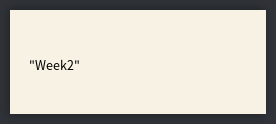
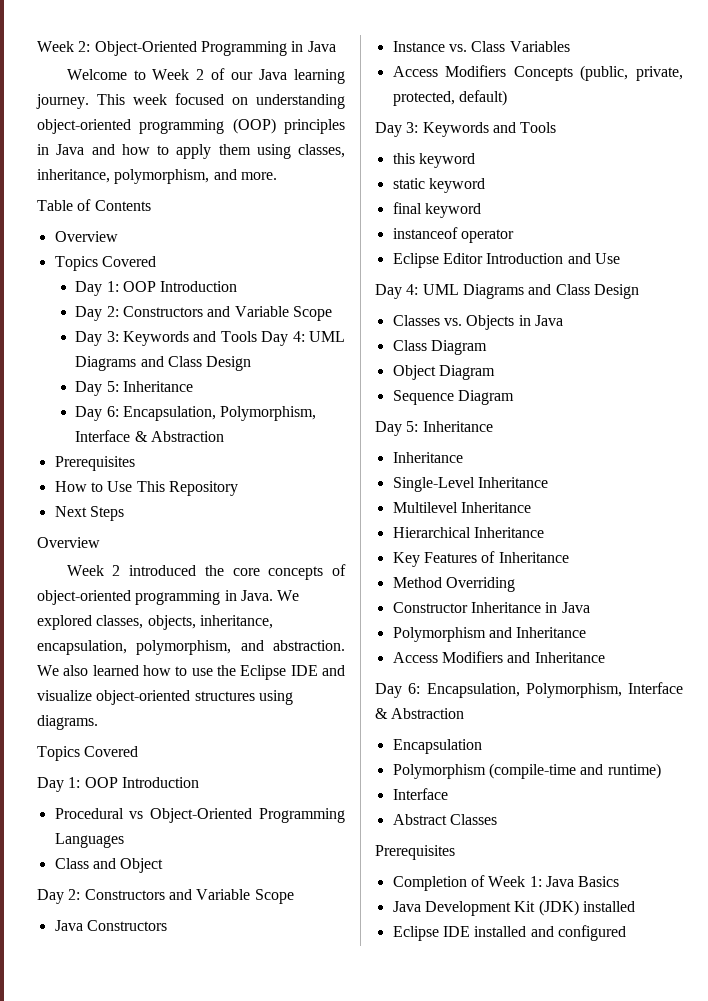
- "Week2"
+ Week 2: Object-Oriented Programming in Java
+ Welcome to Week 2 of our Java learning journey. This week focused on understanding object-oriented programming (OOP) principles in Java and how to apply them using classes, inheritance, polymorphism, and more.
+ Table of Contents
+ Overview
+ Topics Covered
+ Day 1: OOP Introduction
+ Day 2: Constructors and Variable Scope
+ Day 3: Keywords and Tools Day 4: UML Diagrams and Class Design
+ Day 5: Inheritance
+ Day 6: Encapsulation, Polymorphism, Interface & Abstraction
+ Prerequisites
+ How to Use This Repository
+ Next Steps
+ Overview
+ Week 2 introduced the core concepts of object-oriented programming in Java. We explored classes, objects, inheritance, encapsulation, polymorphism, and abstraction. We also learned how to use the Eclipse IDE and visualize object-oriented structures using diagrams.
+ Topics Covered
+ Day 1: OOP Introduction
+ Procedural vs Object-Oriented Programming Languages
+ Class and Object
+ Day 2: Constructors and Variable Scope
+ Java Constructors
+ Instance vs. Class Variables
+ Access Modifiers Concepts (public, private, protected, default)
+ Day 3: Keywords and Tools
+ this keyword
+ static keyword
+ final keyword
+ instanceof operator
+ Eclipse Editor Introduction and Use
+ Day 4: UML Diagrams and Class Design
+ Classes vs. Objects in Java
+ Class Diagram
+ Object Diagram
+ Sequence Diagram
+ Day 5: Inheritance
+ Inheritance
+ Single-Level Inheritance
+ Multilevel Inheritance
+ Hierarchical Inheritance
+ Key Features of Inheritance
+ Method Overriding
+ Constructor Inheritance in Java
+ Polymorphism and Inheritance
+ Access Modifiers and Inheritance
+ Day 6: Encapsulation, Polymorphism, Interface & Abstraction
+ Encapsulation
+ Polymorphism (compile-time and runtime)
+ Interface
+ Abstract Classes
+ Prerequisites
+ Completion of Week 1: Java Basics
+ Java Development Kit (JDK) installed
+ Eclipse IDE installed and configured

